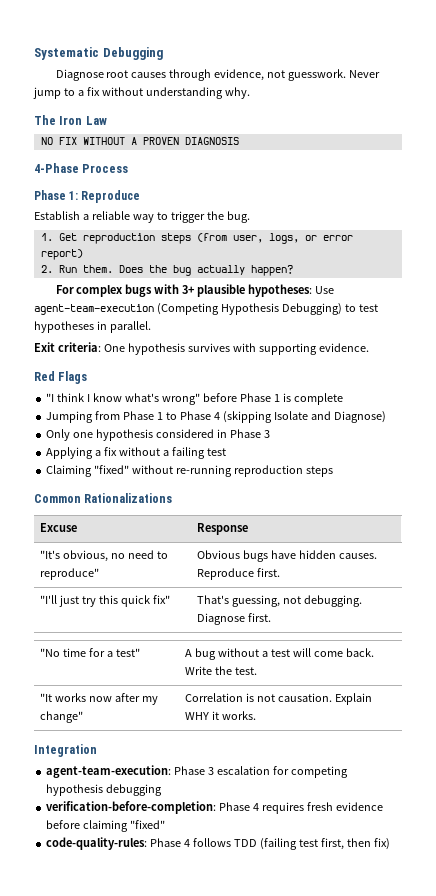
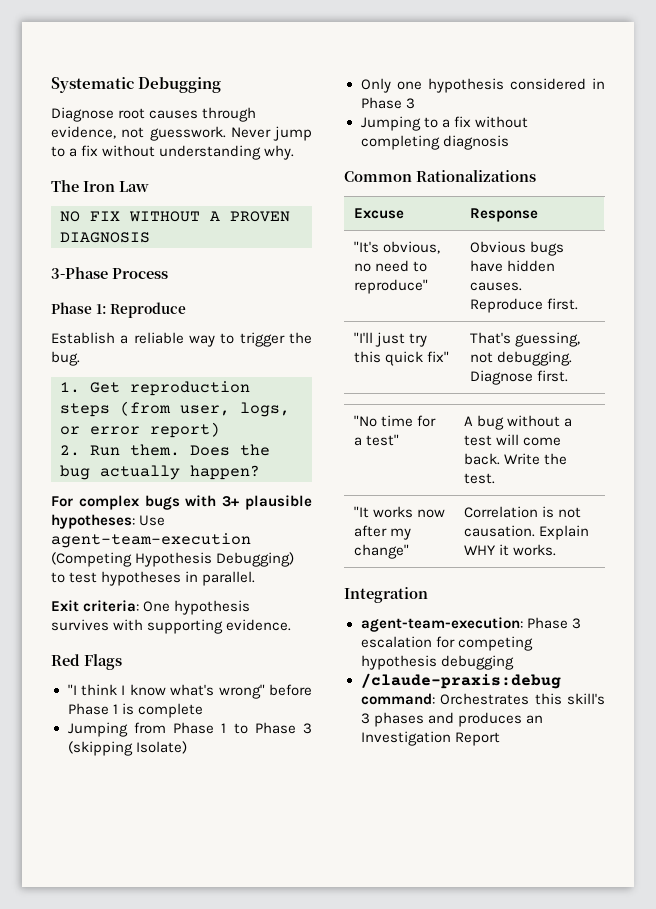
- 4-Phase Process
+ 3-Phase Process
- Jumping from Phase 1 to Phase 4 (skipping Isolate and Diagnose)
+ Jumping from Phase 1 to Phase 3 (skipping Isolate)
- Applying a fix without a failing test
- Claiming "fixed" without re-running reproduction steps
+ Jumping to a fix without completing diagnosis
- verification-before-completion: Phase 4 requires fresh evidence before claiming "fixed"
- code-quality-rules: Phase 4 follows TDD (failing test first, then fix)
+ /claude-praxis:debug command: Orchestrates this skill's 3 phases and produces an Investigation Report

